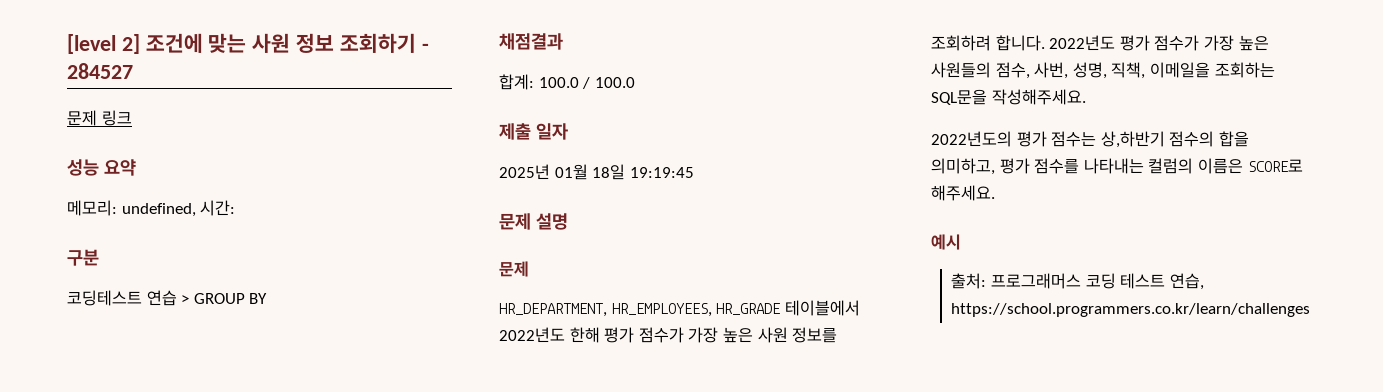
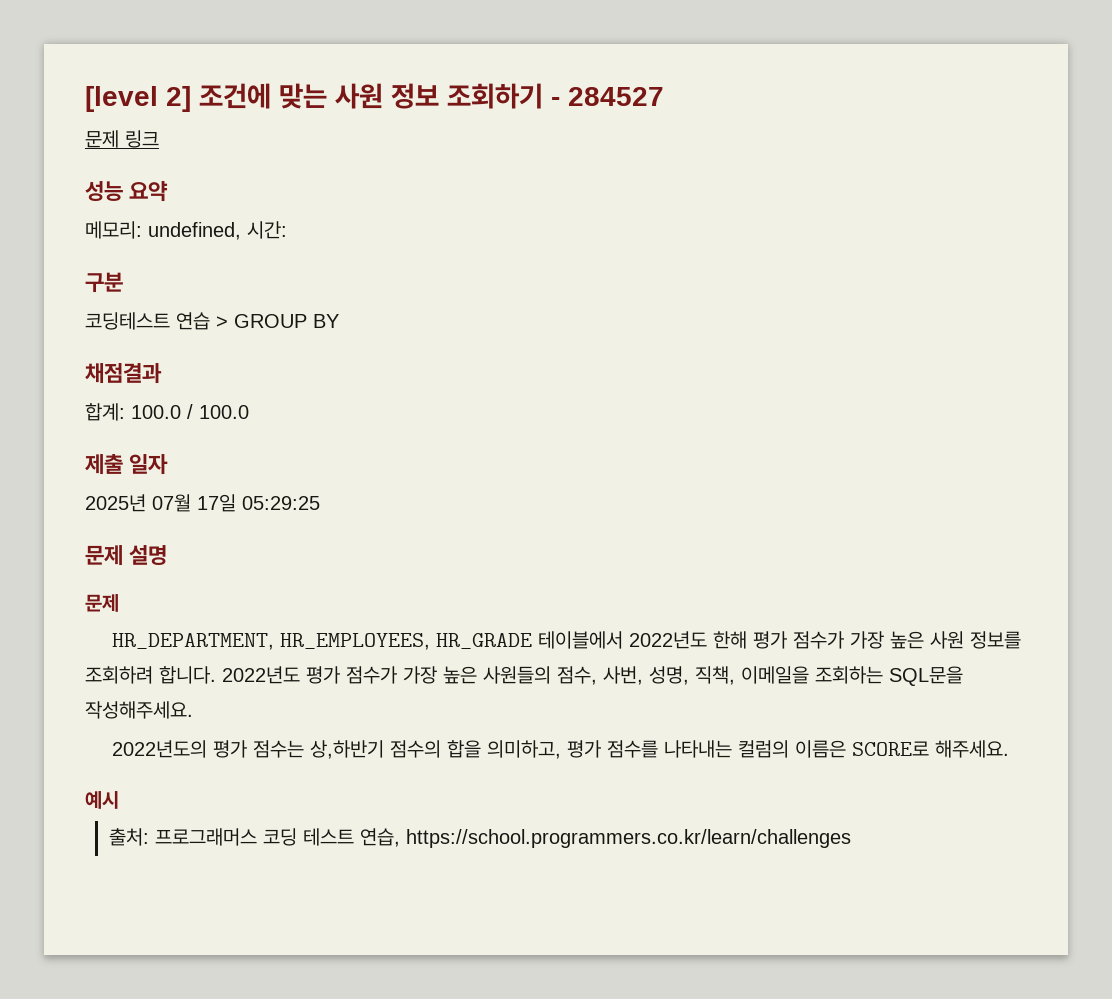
- 2025년 01월 18일 19:19:45
+ 2025년 07월 17일 05:29:25

